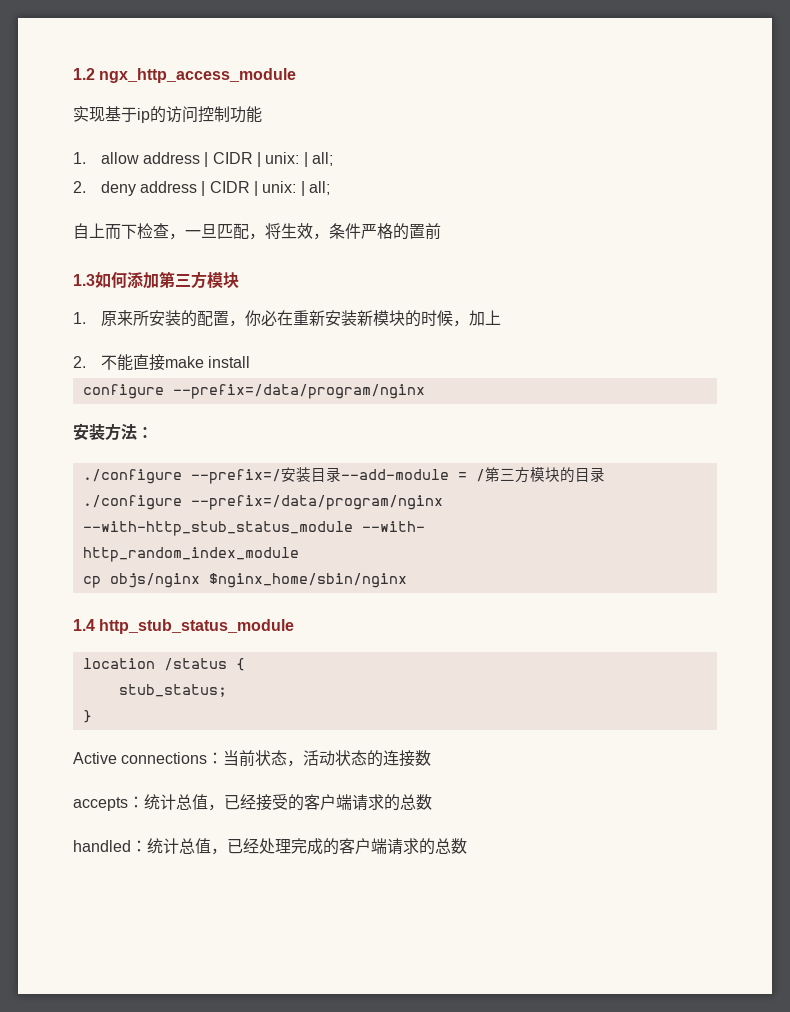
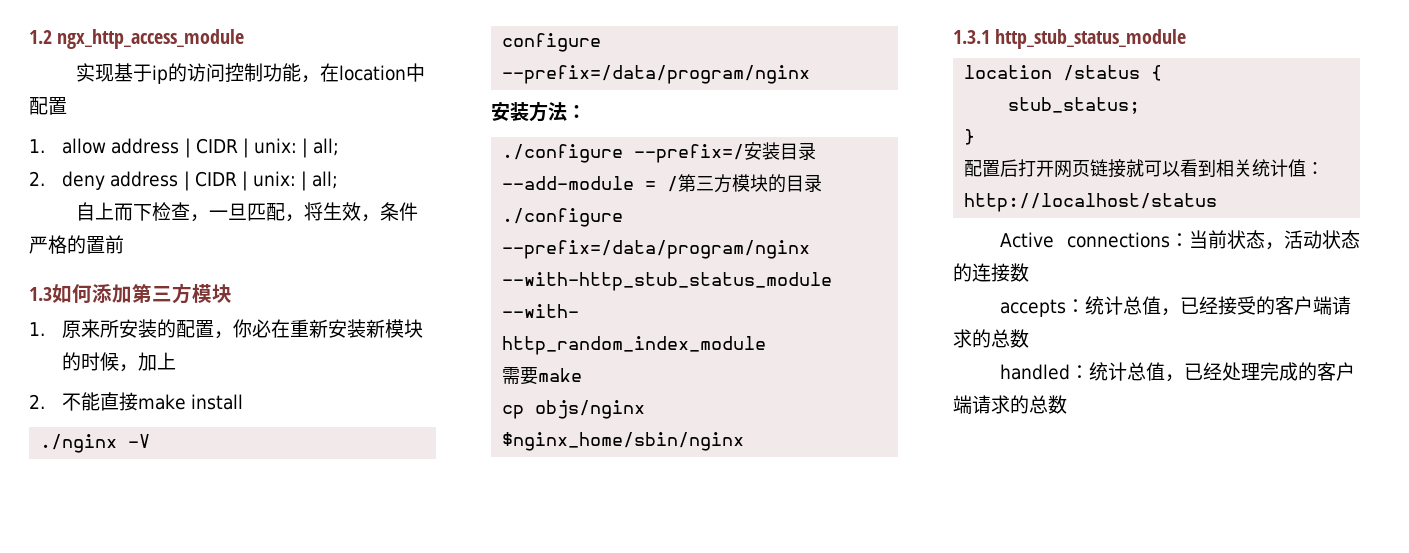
- 实现基于ip的访问控制功能
+ 实现基于ip的访问控制功能，在location中配置
+ ./nginx -V
+ 需要make
- 1.4 http_stub_status_module
+ 1.3.1 http_stub_status_module
+ 配置后打开网页链接就可以看到相关统计值：http://localhost/status

